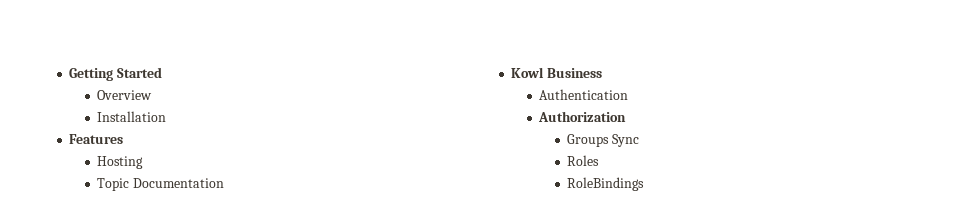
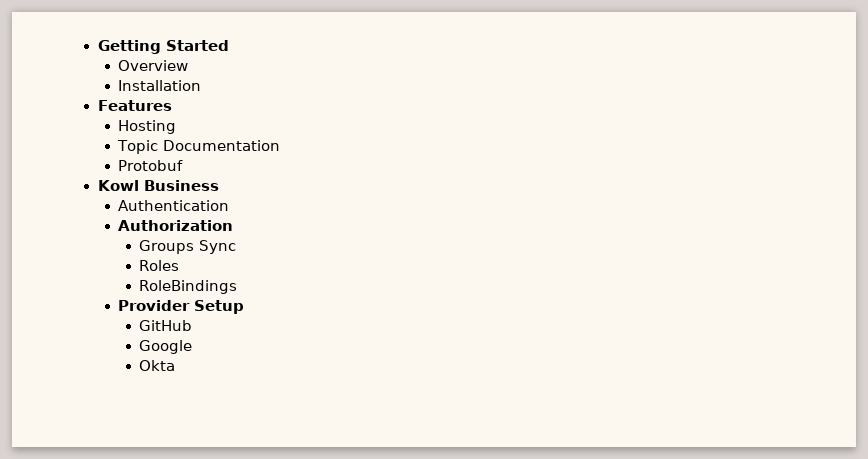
+ Protobuf
+ Provider Setup
+ GitHub
+ Google
+ Okta

